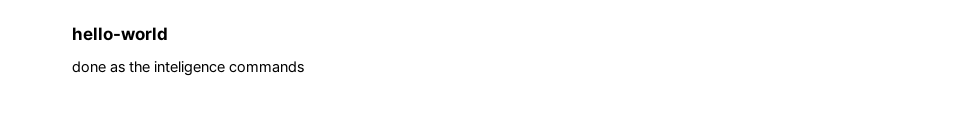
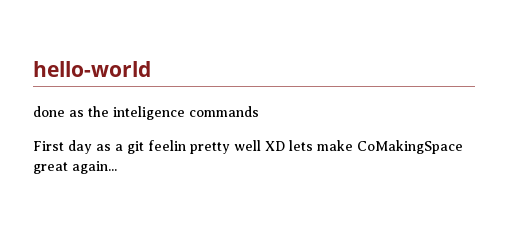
+ First day as a git feelin pretty well XD lets make CoMakingSpace great again...

